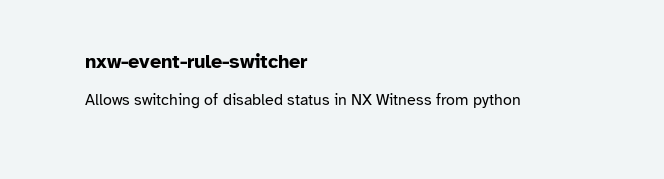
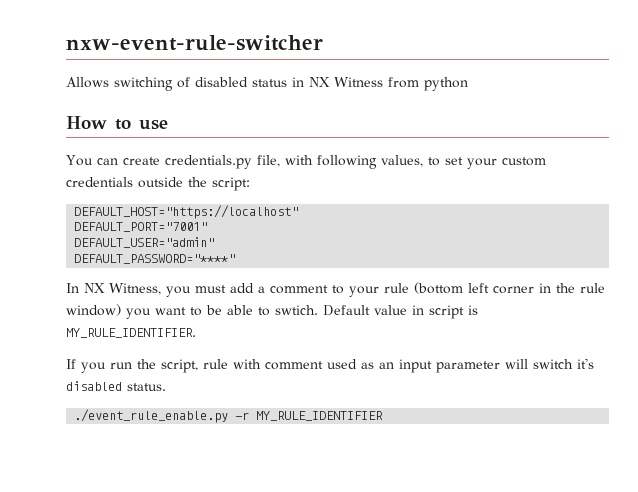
+ How to use
+ You can create credentials.py file, with following values, to set your custom credentials outside the script:
+ DEFAULT_HOST="https://localhost"
+ DEFAULT_PORT="7001"
+ DEFAULT_USER="admin"
+ DEFAULT_PASSWORD="****"
+ In NX Witness, you must add a comment to your rule (bottom left corner in the rule window) you want to be able to swtich. Default value in script is MY_RULE_IDENTIFIER.
+ If you run the script, rule with comment used as an input parameter will switch it's disabled status.
+ ./event_rule_enable.py -r MY_RULE_IDENTIFIER

